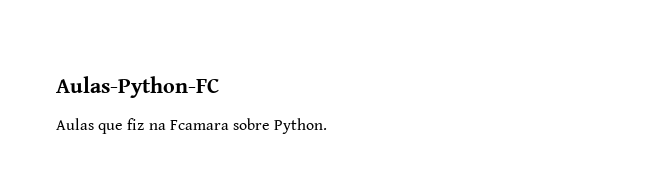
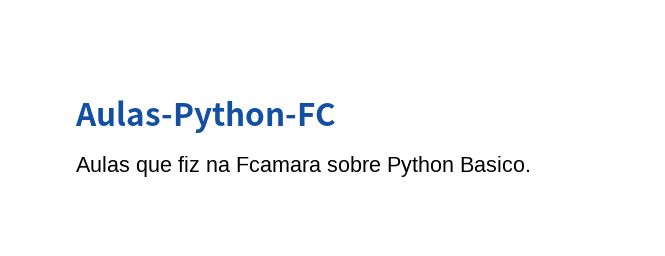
- Aulas que fiz na Fcamara sobre Python.
+ Aulas que fiz na Fcamara sobre Python Basico.

